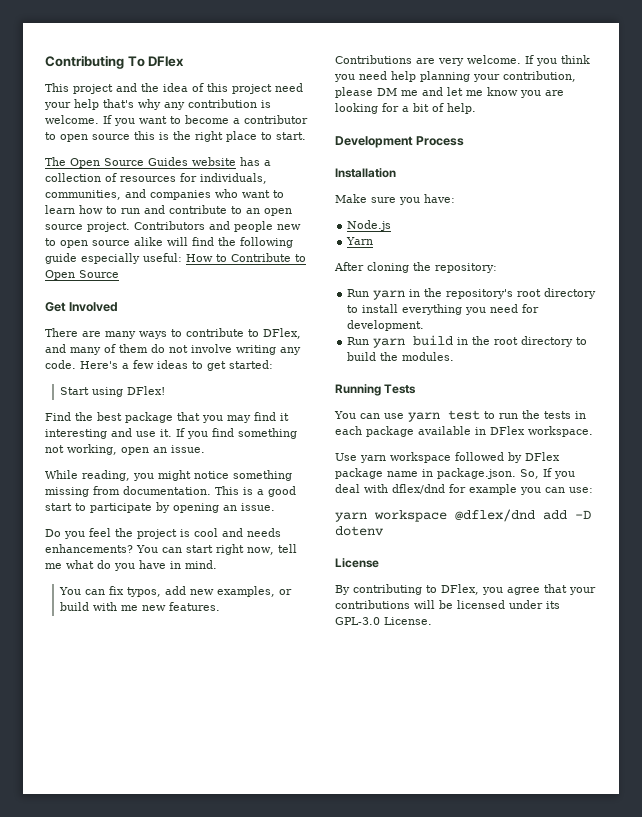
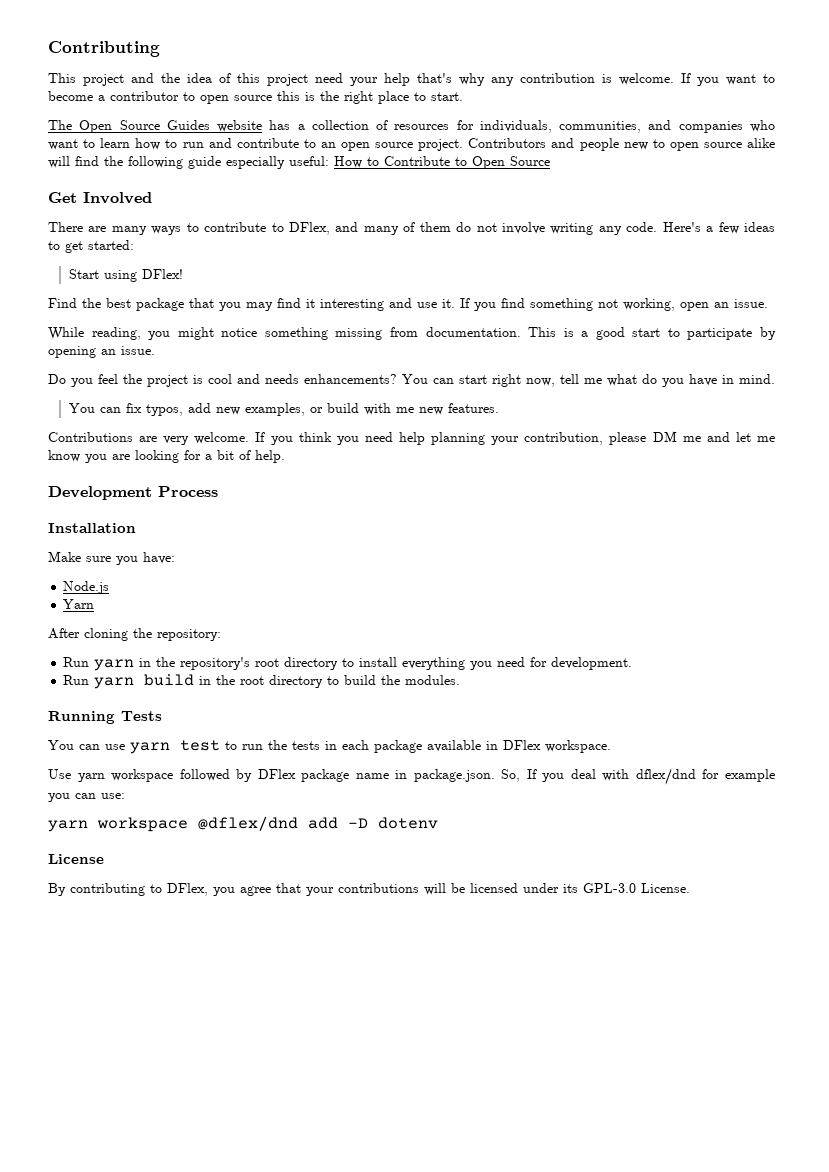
- Contributing To DFlex
+ Contributing

